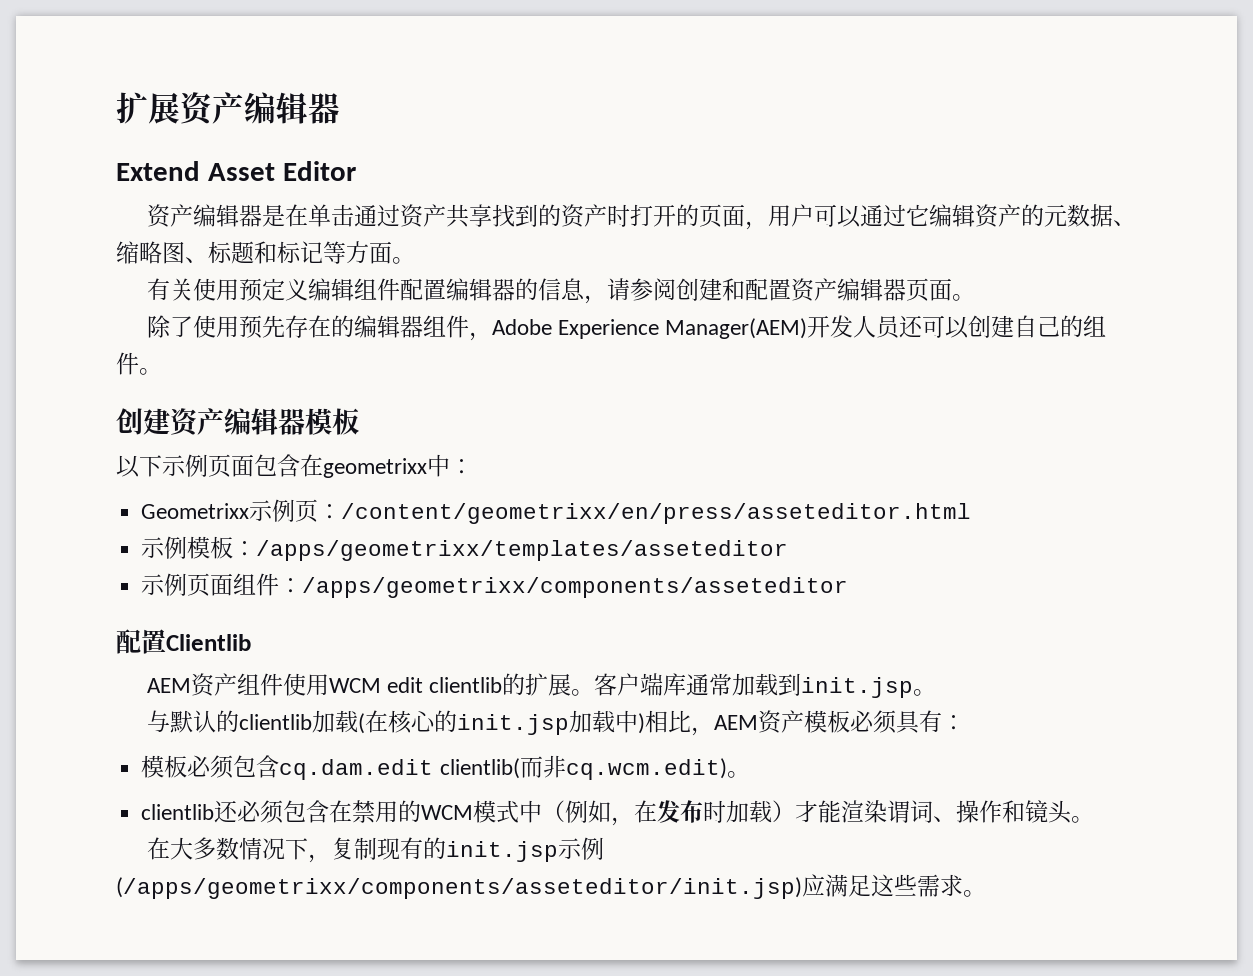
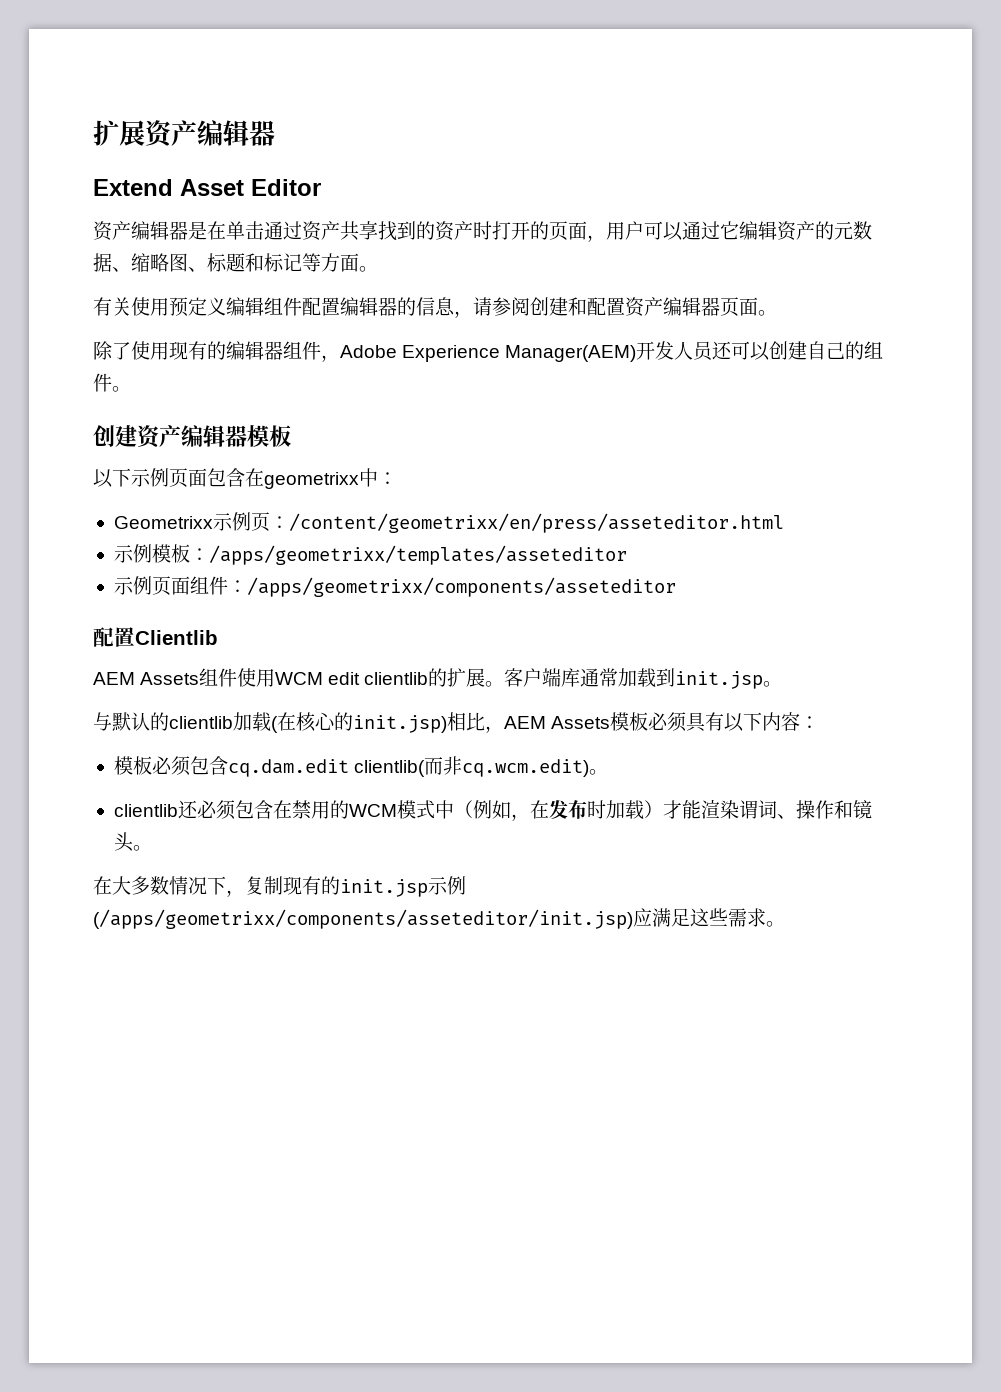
- 除了使用预先存在的编辑器组件，Adobe Experience Manager(AEM)开发人员还可以创建自己的组件。
+ 除了使用现有的编辑器组件，Adobe Experience Manager(AEM)开发人员还可以创建自己的组件。
- AEM资产组件使用WCM edit clientlib的扩展。
+ AEM Assets组件使用WCM edit clientlib的扩展。
- 与默认的clientlib加载(在核心的init.jsp加载中)相比，AEM资产模板必须具有：
+ 与默认的clientlib加载(在核心的init.jsp)相比，AEM Assets模板必须具有以下内容：

